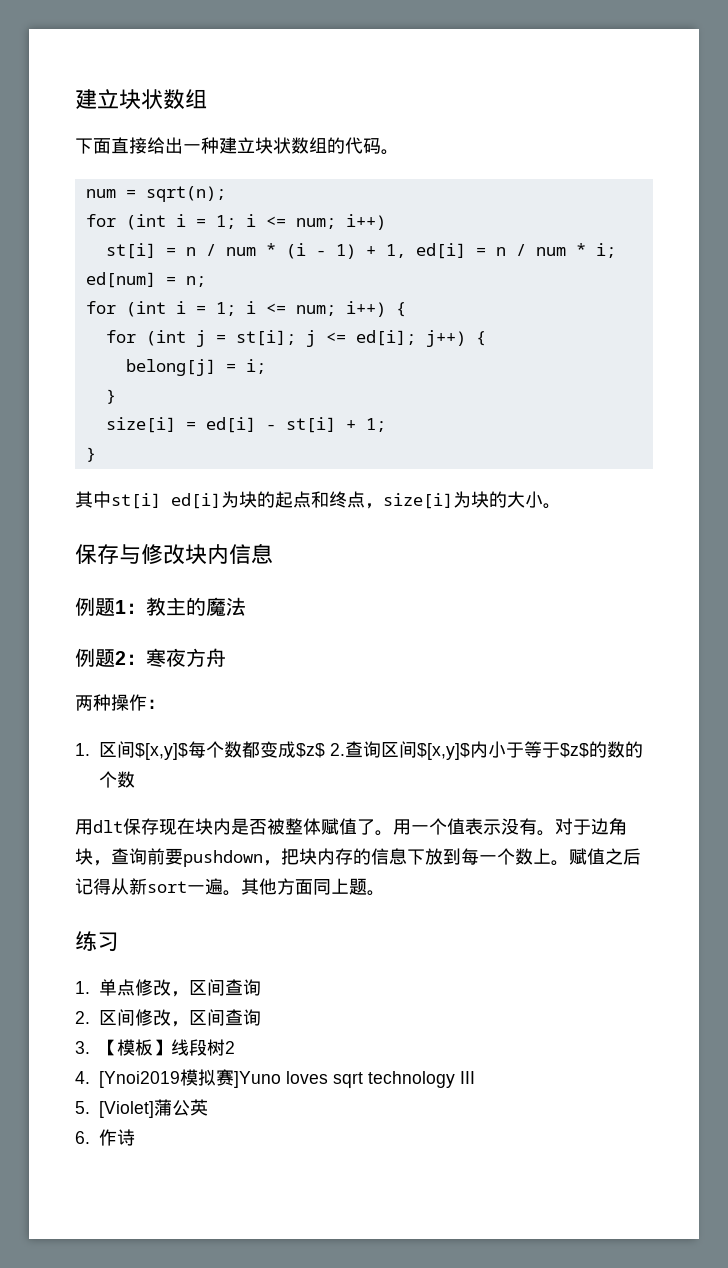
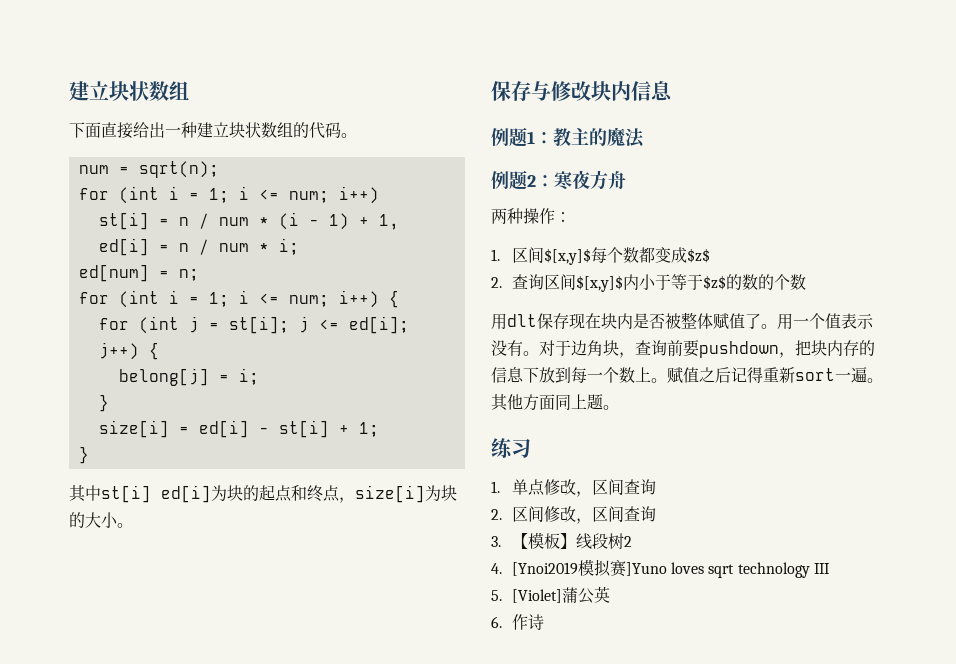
- 1.区间$[x,y]$每个数都变成$z$ 2.查询区间$[x,y]$内小于等于$z$的数的个数
+ 1.区间$[x,y]$每个数都变成$z$
+ 2.查询区间$[x,y]$内小于等于$z$的数的个数
- 赋值之后记得从新sort一遍。
+ 赋值之后记得重新sort一遍。

